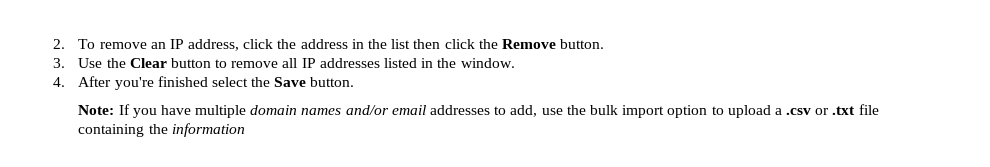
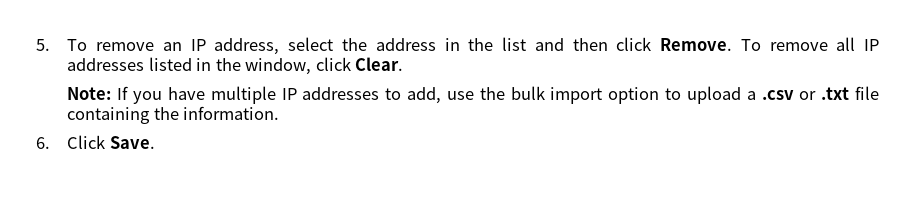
- 2. To remove an IP address, click the address in the list then click the Remove button.
- 3. Use the Clear button to remove all IP addresses listed in the window.
- 4. After you're finished select the Save button.
+ 5. To remove an IP address, select the address in the list and then click Remove. To remove all IP addresses listed in the window, click Clear.
- Note: If you have multiple domain names and/or email addresses to add, use the bulk import option to upload a .csv or .txt file containing the information
+ Note: If you have multiple IP addresses to add, use the bulk import option to upload a .csv or .txt file containing the information.
+ 6. Click Save.

